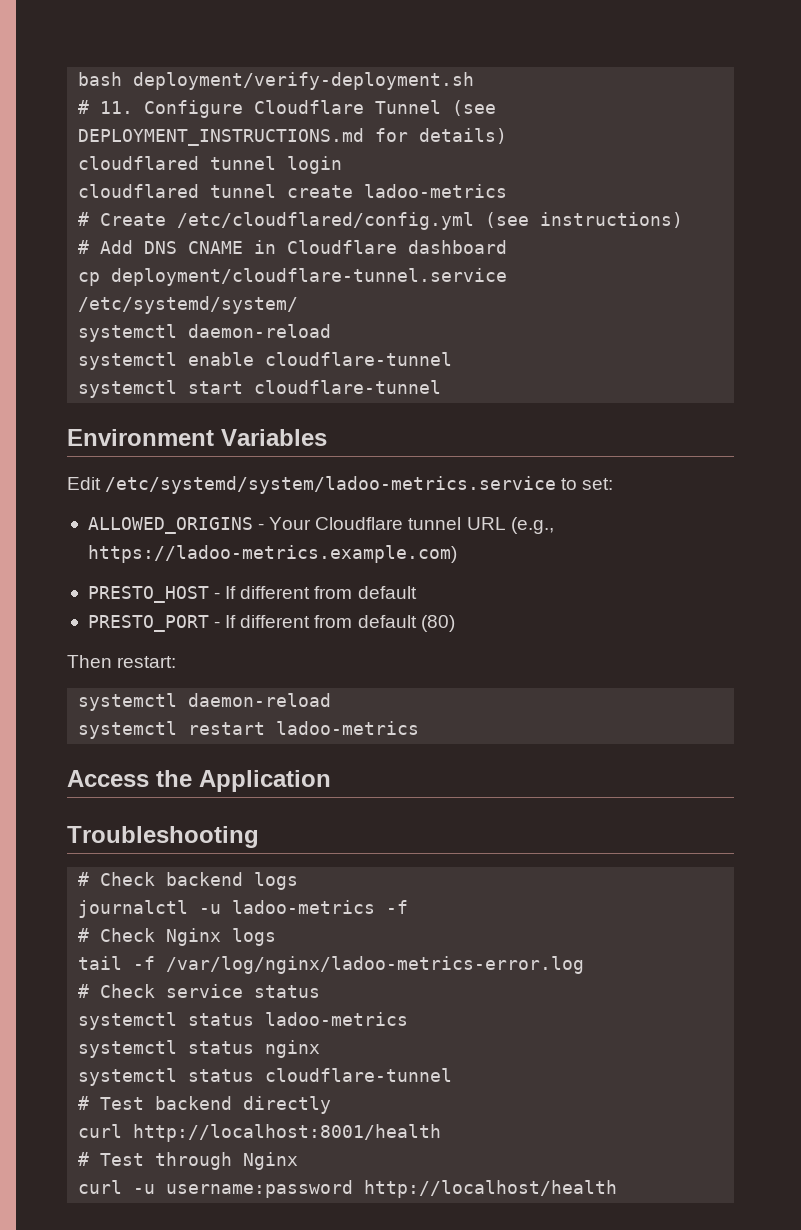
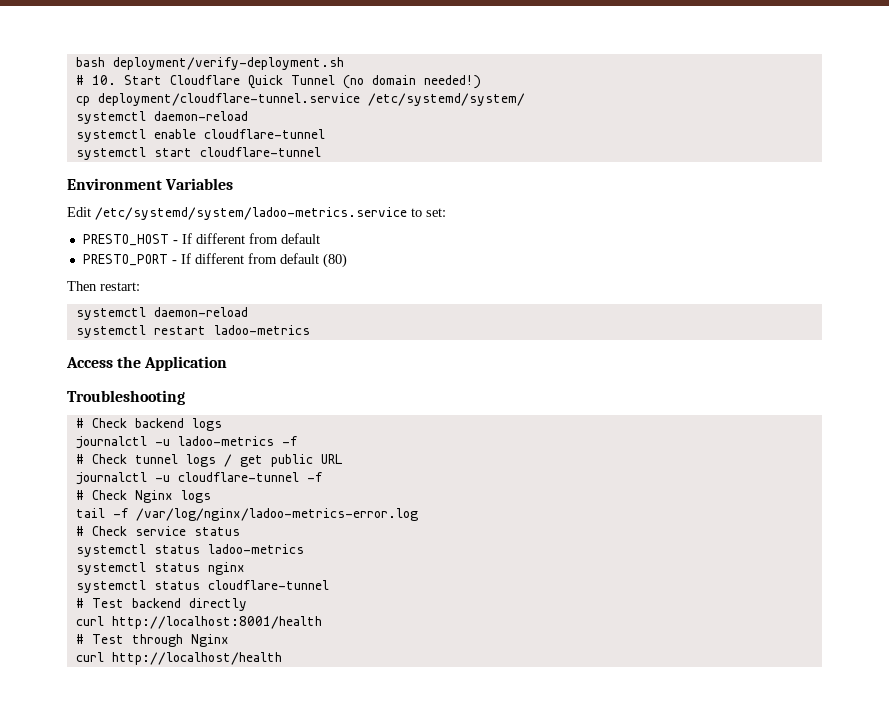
- # 11. Configure Cloudflare Tunnel (see DEPLOYMENT_INSTRUCTIONS.md for details)
- cloudflared tunnel login
- cloudflared tunnel create ladoo-metrics
- # Create /etc/cloudflared/config.yml (see instructions)
- # Add DNS CNAME in Cloudflare dashboard
+ # 10. Start Cloudflare Quick Tunnel (no domain needed!)
- ALLOWED_ORIGINS - Your Cloudflare tunnel URL (e.g., https://ladoo-metrics.example.com)
+ # Check tunnel logs / get public URL
+ journalctl -u cloudflare-tunnel -f
- curl -u username:password http://localhost/health
+ curl http://localhost/health

